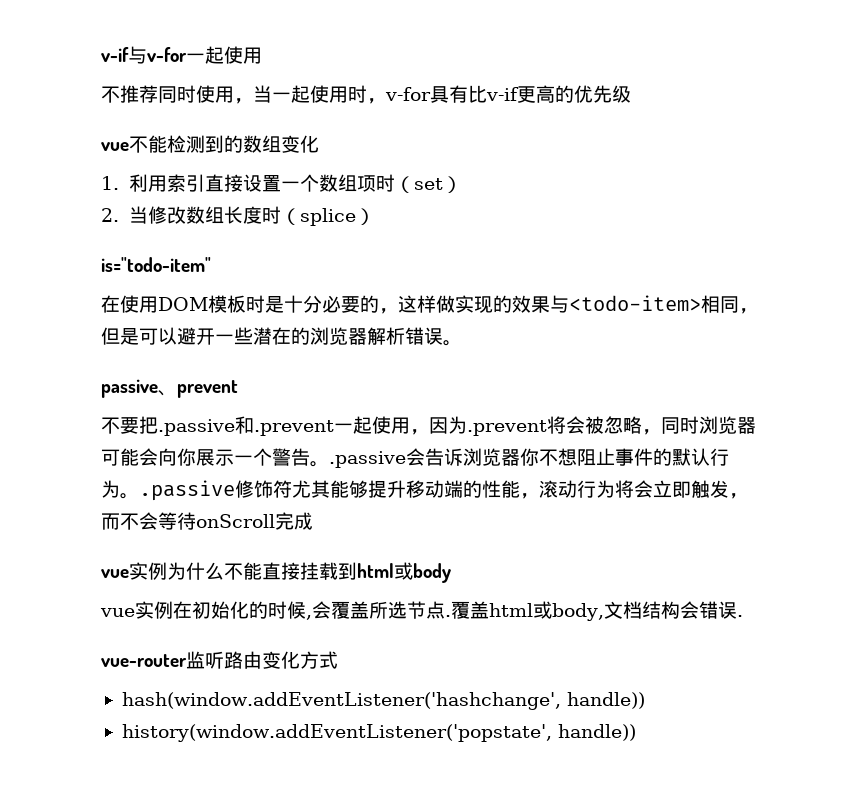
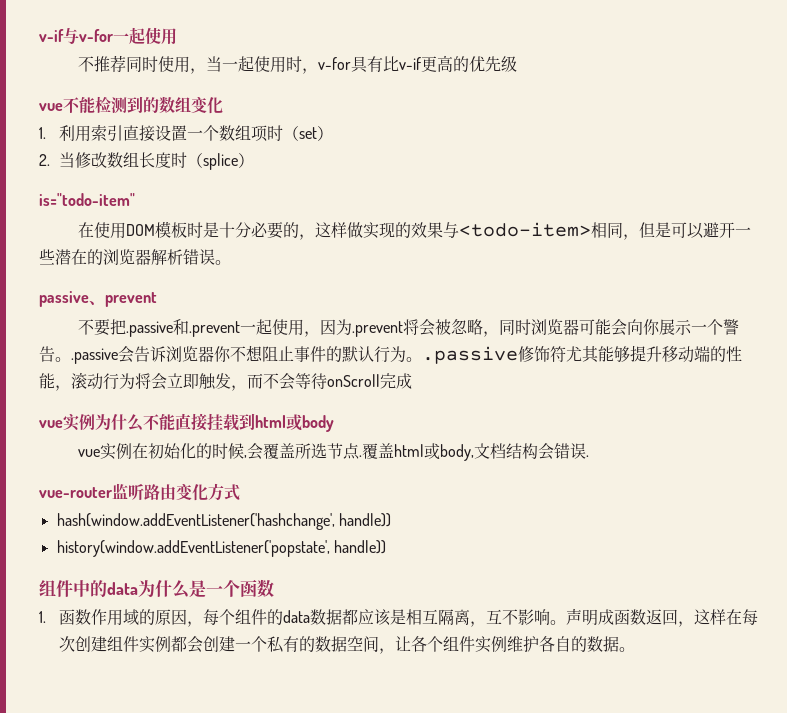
+ 组件中的data为什么是一个函数
+ 1.函数作用域的原因，每个组件的data数据都应该是相互隔离，互不影响。声明成函数返回，这样在每次创建组件实例都会创建一个私有的数据空间，让各个组件实例维护各自的数据。

